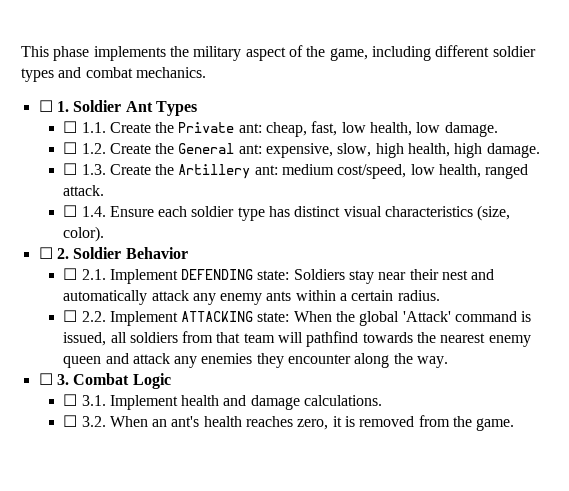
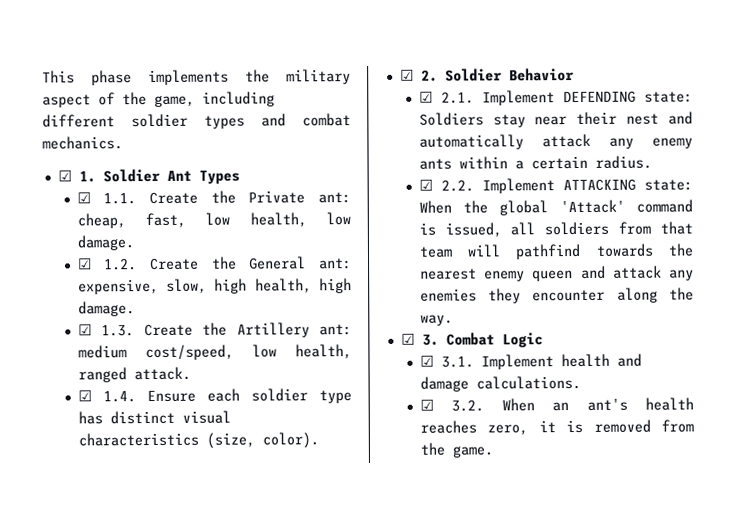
- ☐ 1. Soldier Ant Types
+ ☑ 1. Soldier Ant Types
- ☐ 1.1. Create the Private ant: cheap, fast, low health, low damage.
+ ☑ 1.1. Create the Private ant: cheap, fast, low health, low damage.
- ☐ 1.2. Create the General ant: expensive, slow, high health, high damage.
+ ☑ 1.2. Create the General ant: expensive, slow, high health, high damage.
- ☐ 1.3. Create the Artillery ant: medium cost/speed, low health, ranged attack.
+ ☑ 1.3. Create the Artillery ant: medium cost/speed, low health, ranged attack.
- ☐ 1.4. Ensure each soldier type has distinct visual characteristics (size, color).
+ ☑ 1.4. Ensure each soldier type has distinct visual characteristics (size, color).
- ☐ 2. Soldier Behavior
+ ☑ 2. Soldier Behavior
- ☐ 2.1. Implement DEFENDING state: Soldiers stay near their nest and automatically attack any enemy ants within a certain radius.
+ ☑ 2.1. Implement DEFENDING state: Soldiers stay near their nest and automatically attack any enemy ants within a certain radius.
- ☐ 2.2. Implement ATTACKING state: When the global 'Attack' command is issued, all soldiers from that team will pathfind towards the nearest enemy queen and attack any enemies they encounter along the way.
+ ☑ 2.2. Implement ATTACKING state: When the global 'Attack' command is issued, all soldiers from that team will pathfind towards the nearest enemy queen and attack any enemies they encounter along the way.
- ☐ 3. Combat Logic
+ ☑ 3. Combat Logic
- ☐ 3.1. Implement health and damage calculations.
+ ☑ 3.1. Implement health and damage calculations.
- ☐ 3.2. When an ant's health reaches zero, it is removed from the game.
+ ☑ 3.2. When an ant's health reaches zero, it is removed from the game.

